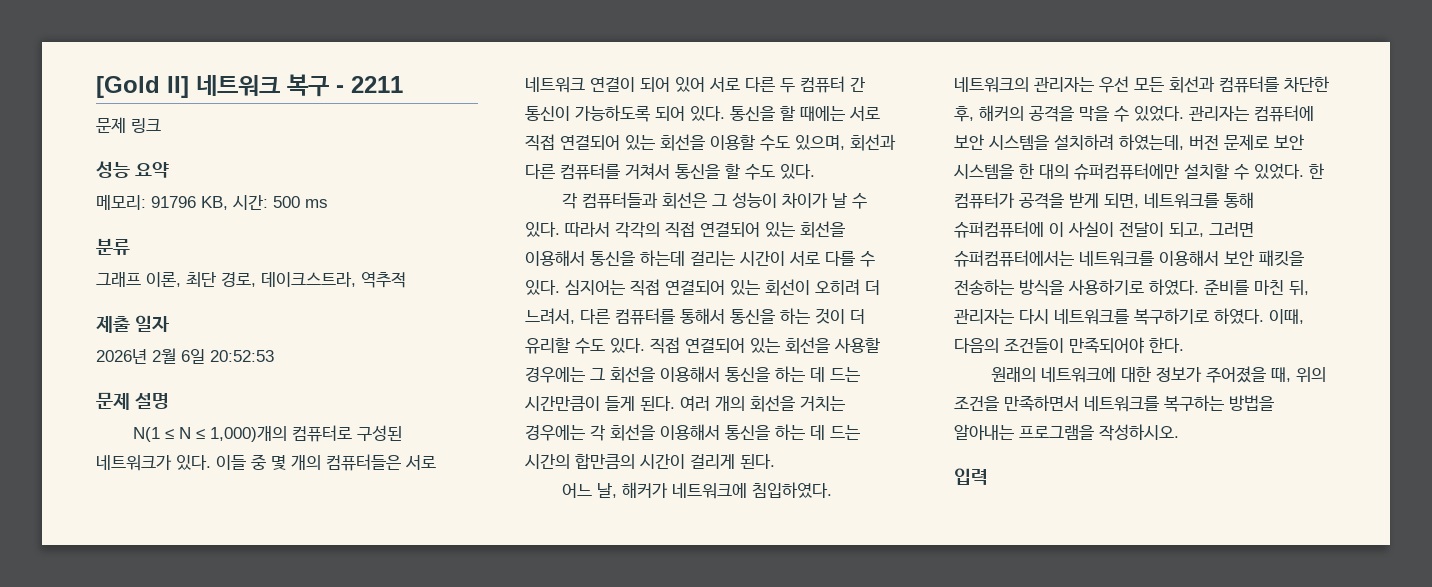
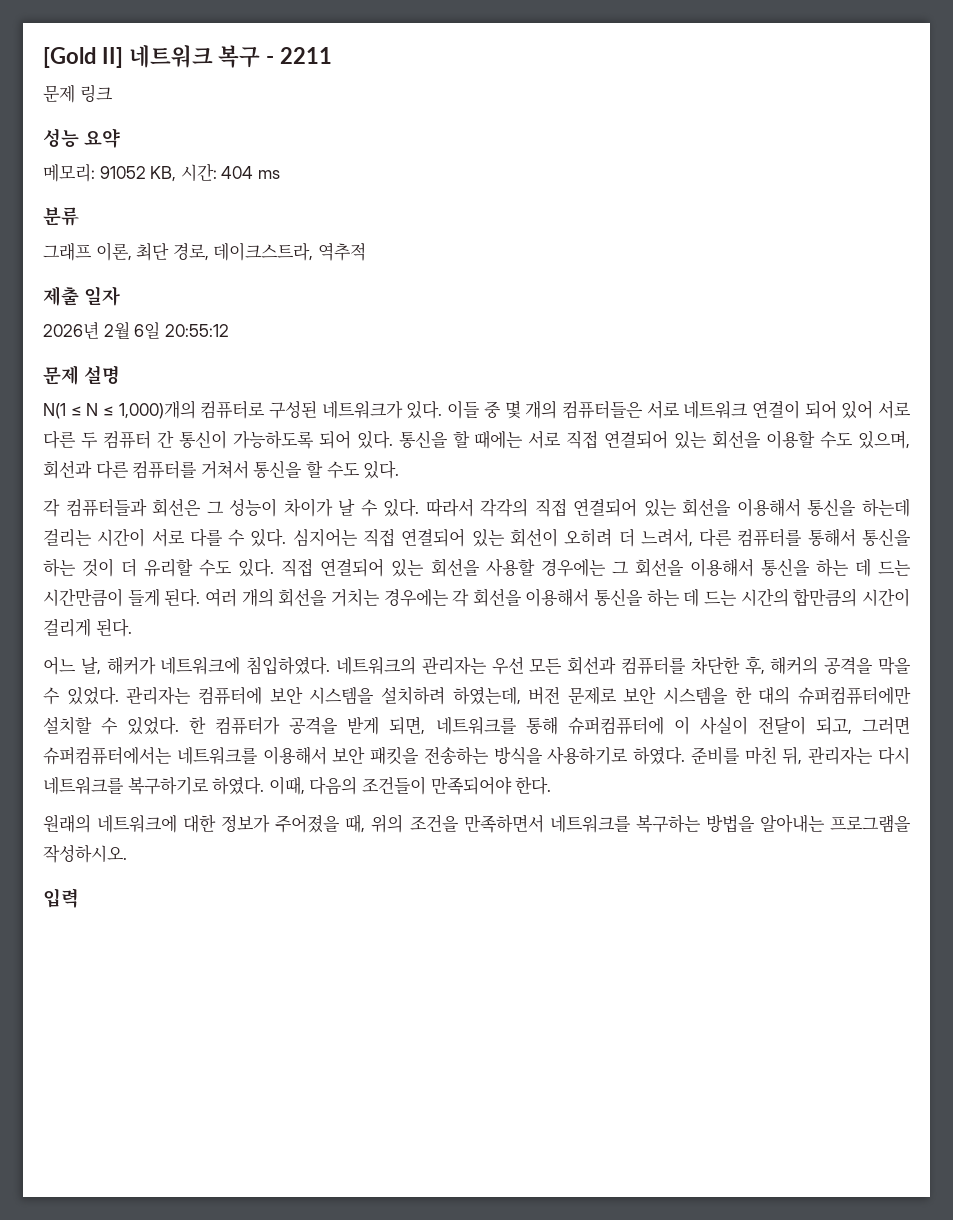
- 메모리: 91796 KB, 시간: 500 ms
+ 메모리: 91052 KB, 시간: 404 ms
- 2026년 2월 6일 20:52:53
+ 2026년 2월 6일 20:55:12

